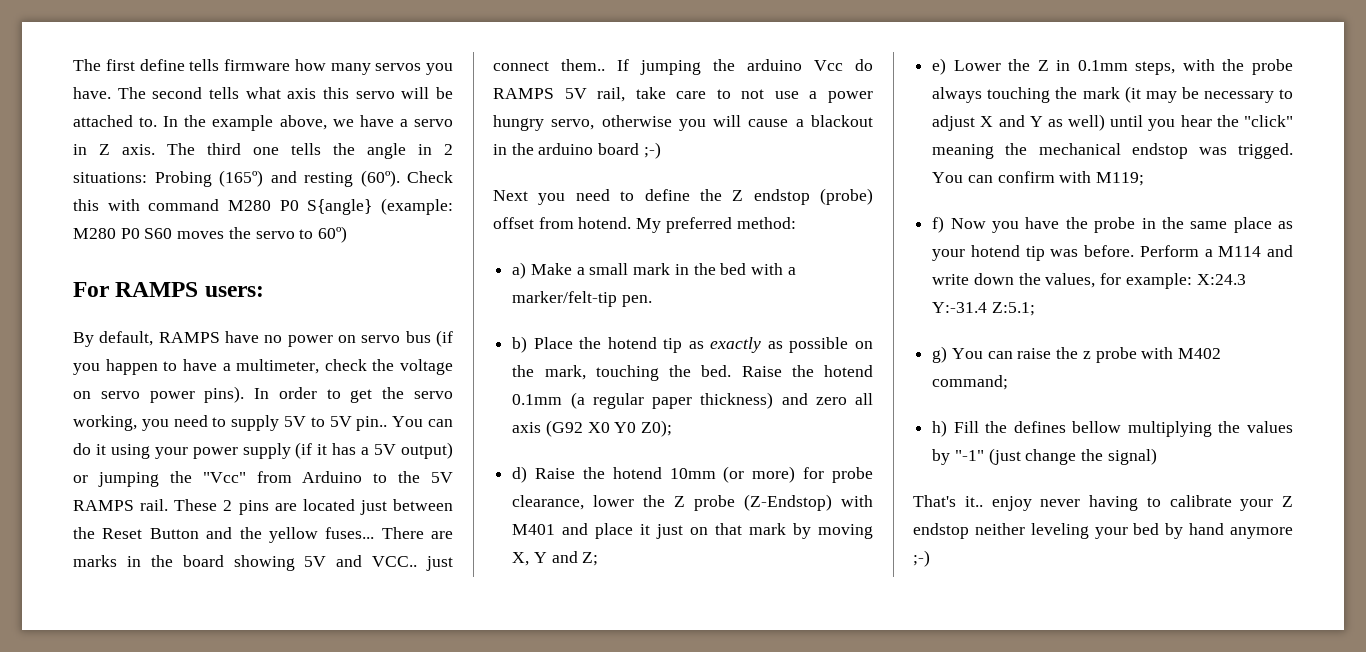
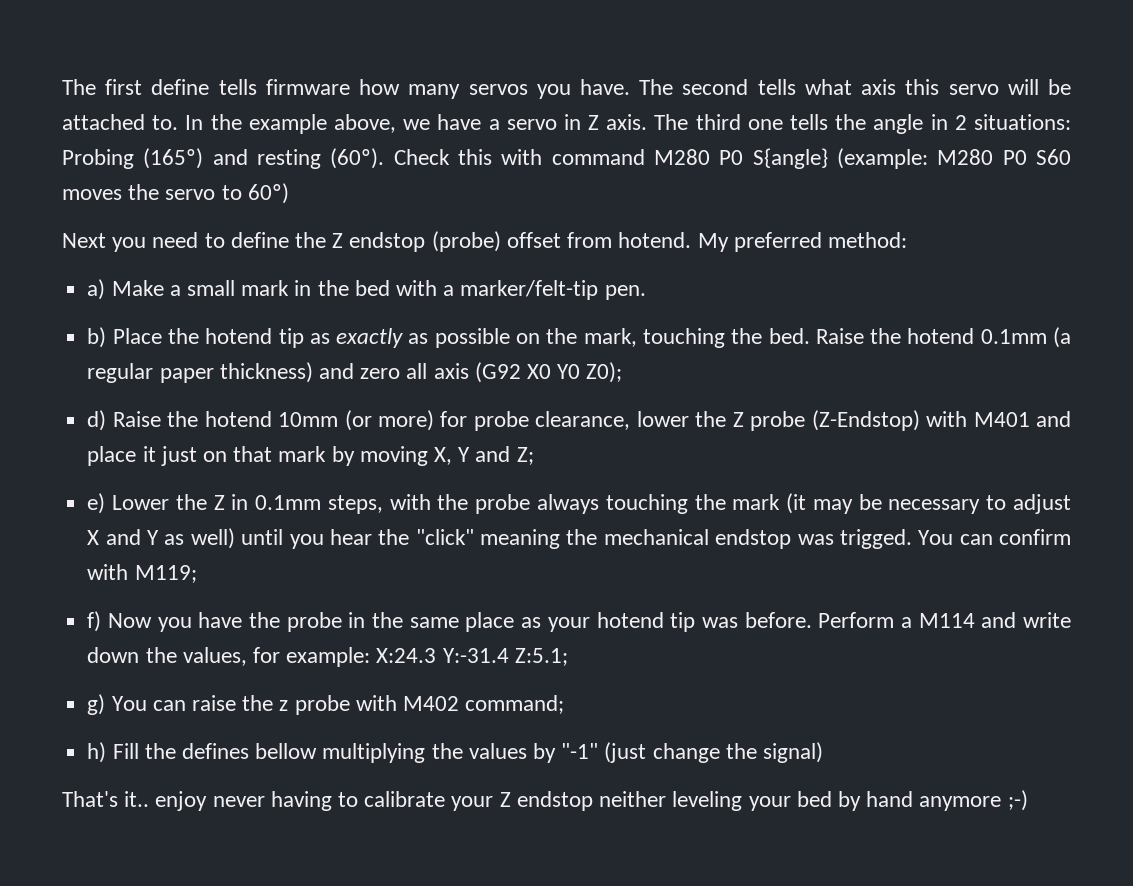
- For RAMPS users:
- By default, RAMPS have no power on servo bus (if you happen to have a multimeter, check the voltage on servo power pins). In order to get the servo working, you need to supply 5V to 5V pin.. You can do it using your power supply (if it has a 5V output) or jumping the "Vcc" from Arduino to the 5V RAMPS rail. These 2 pins are located just between the Reset Button and the yellow fuses... There are marks in the board showing 5V and VCC.. just connect them.. If jumping the arduino Vcc do RAMPS 5V rail, take care to not use a power hungry servo, otherwise you will cause a blackout in the arduino board ;-)

